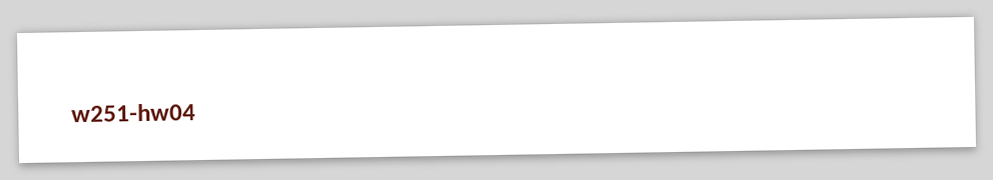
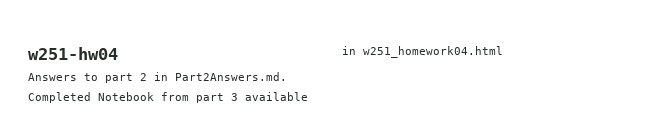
+ Answers to part 2 in Part2Answers.md.
+ Completed Notebook from part 3 available in w251_homework04.html

